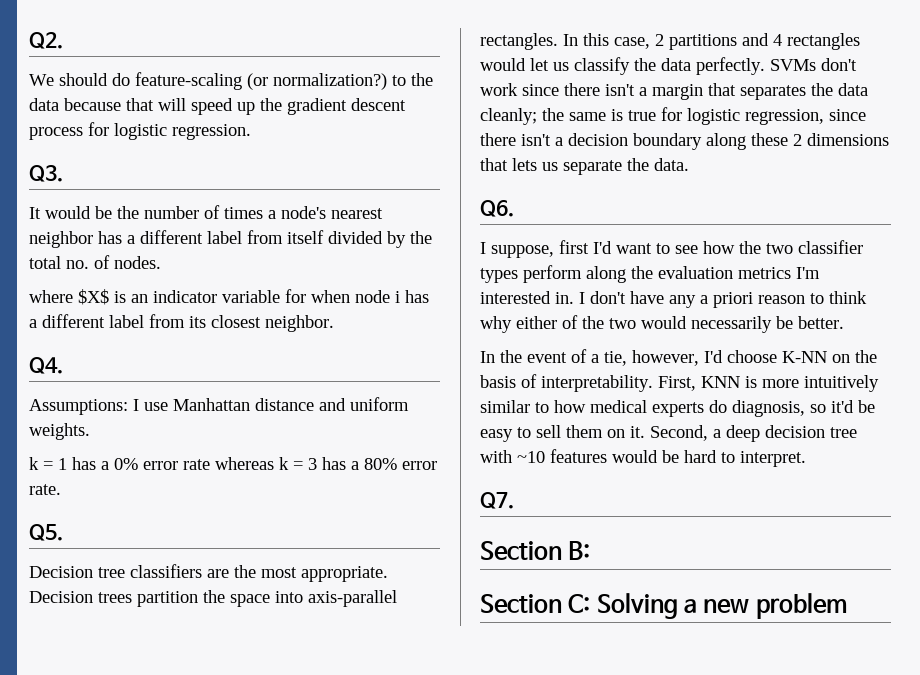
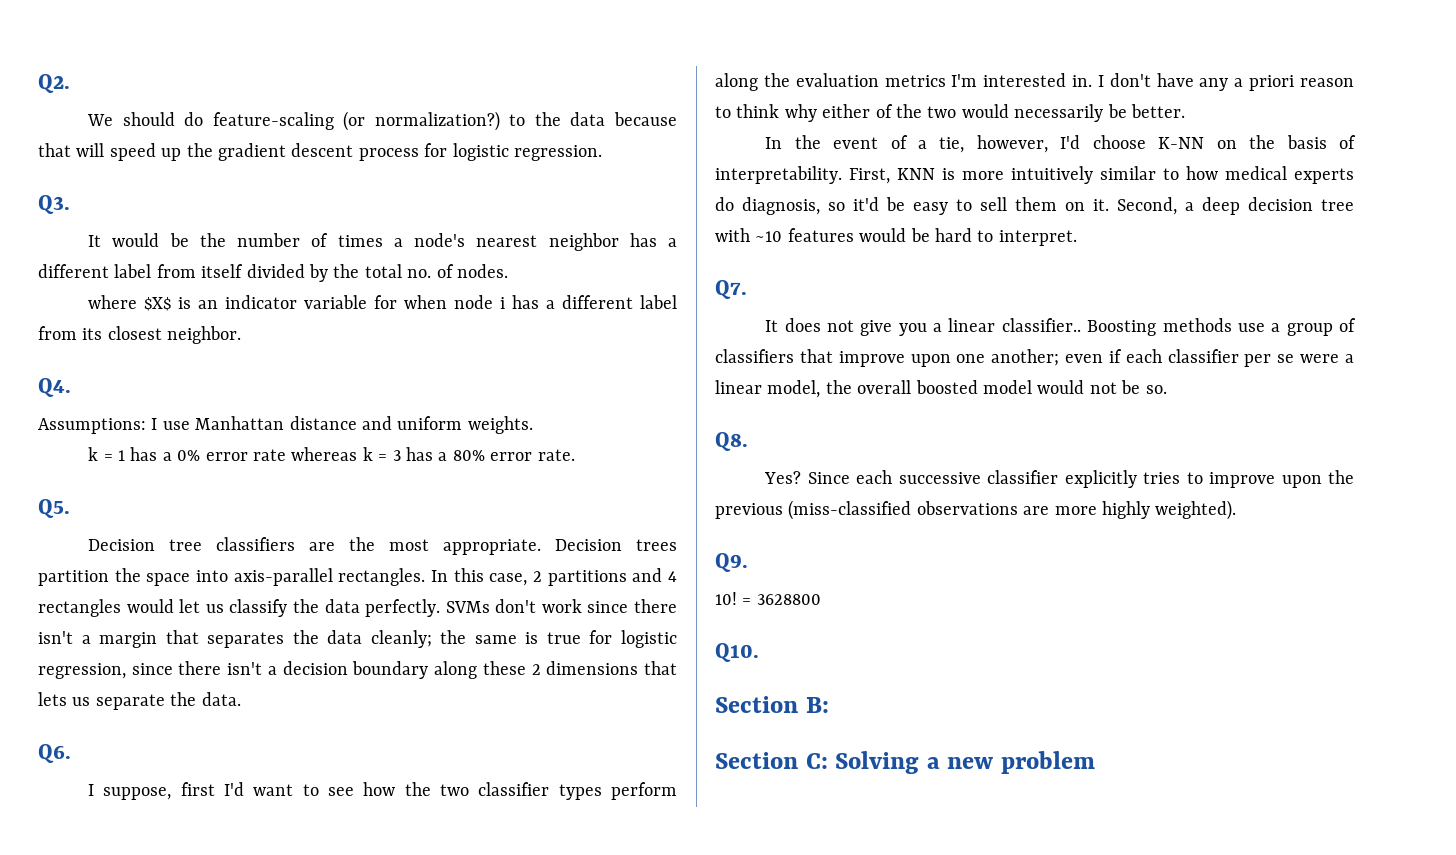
+ It does not give you a linear classifier.. Boosting methods use a group of classifiers that improve upon one another; even if each classifier per se were a linear model, the overall boosted model would not be so.
+ Q8.
+ Yes? Since each successive classifier explicitly tries to improve upon the previous (miss-classified observations are more highly weighted).
+ Q9.
+ 10! = 3628800
+ Q10.

